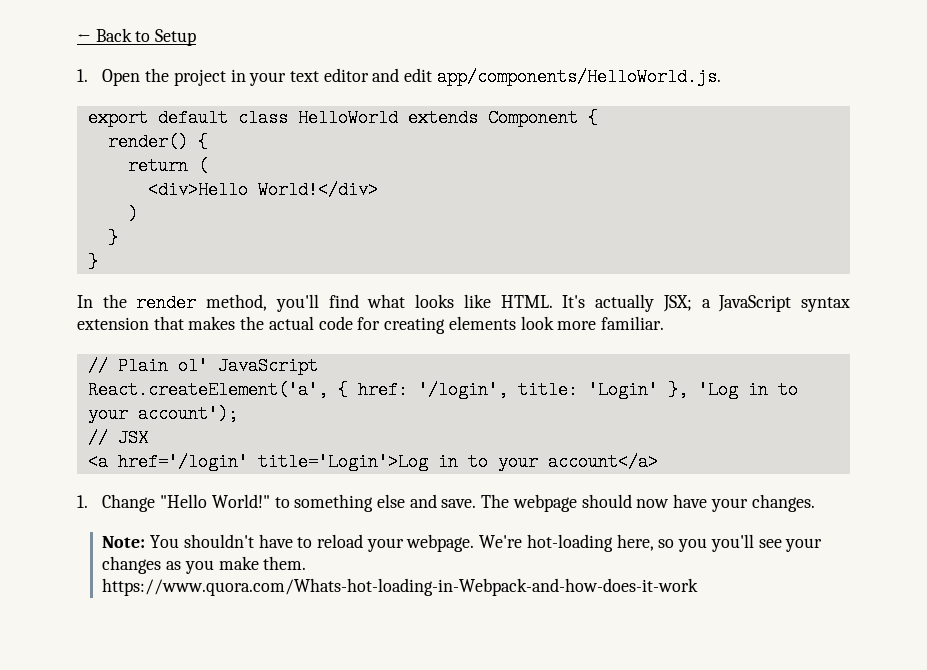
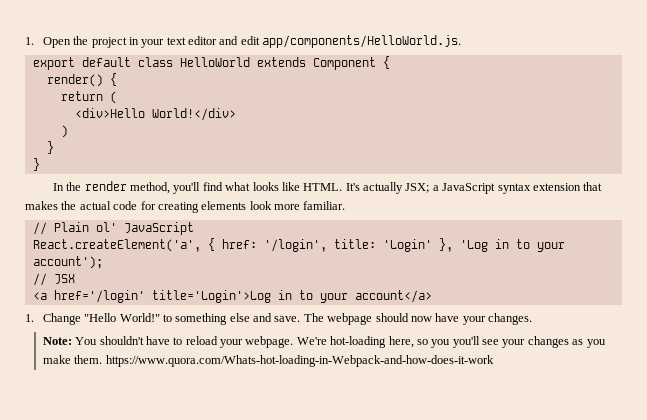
- ← Back to Setup

